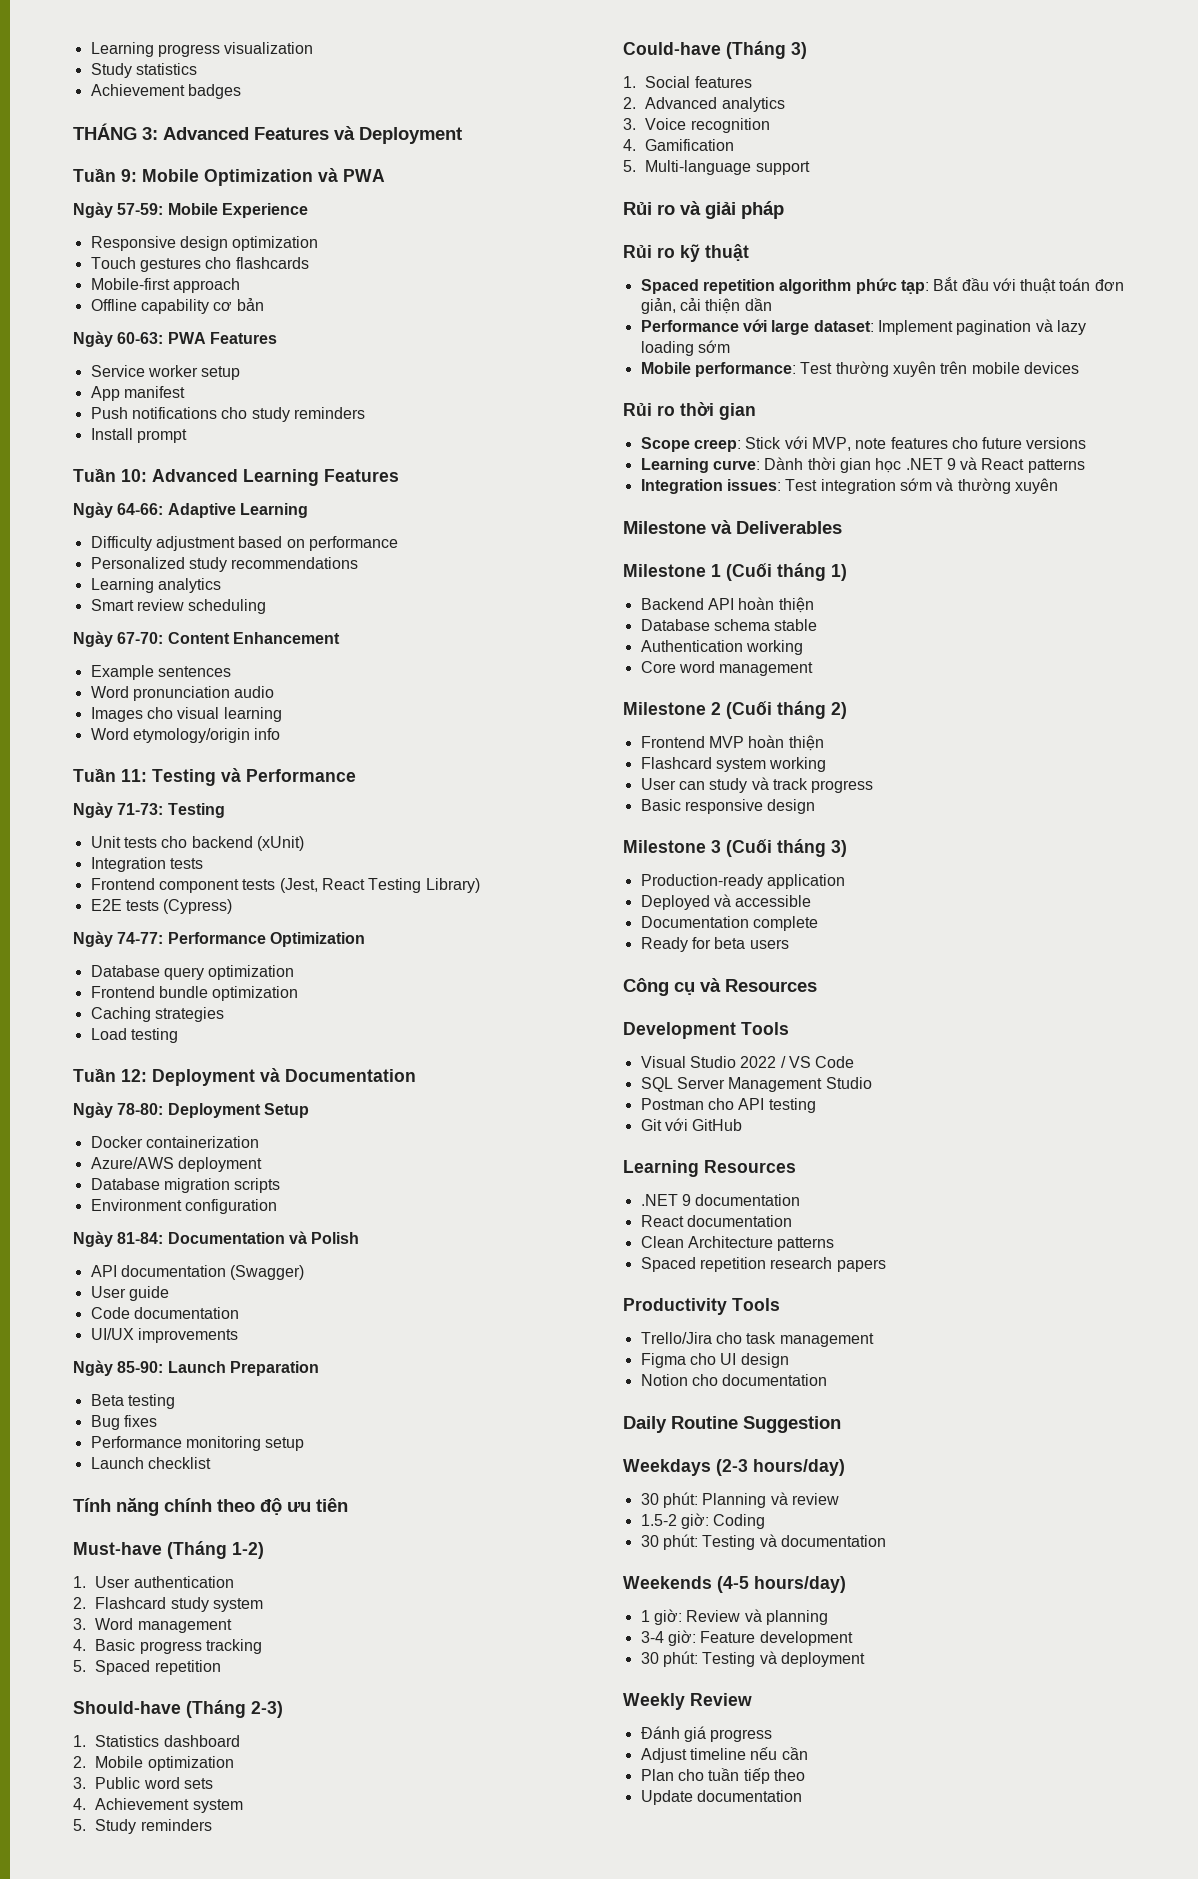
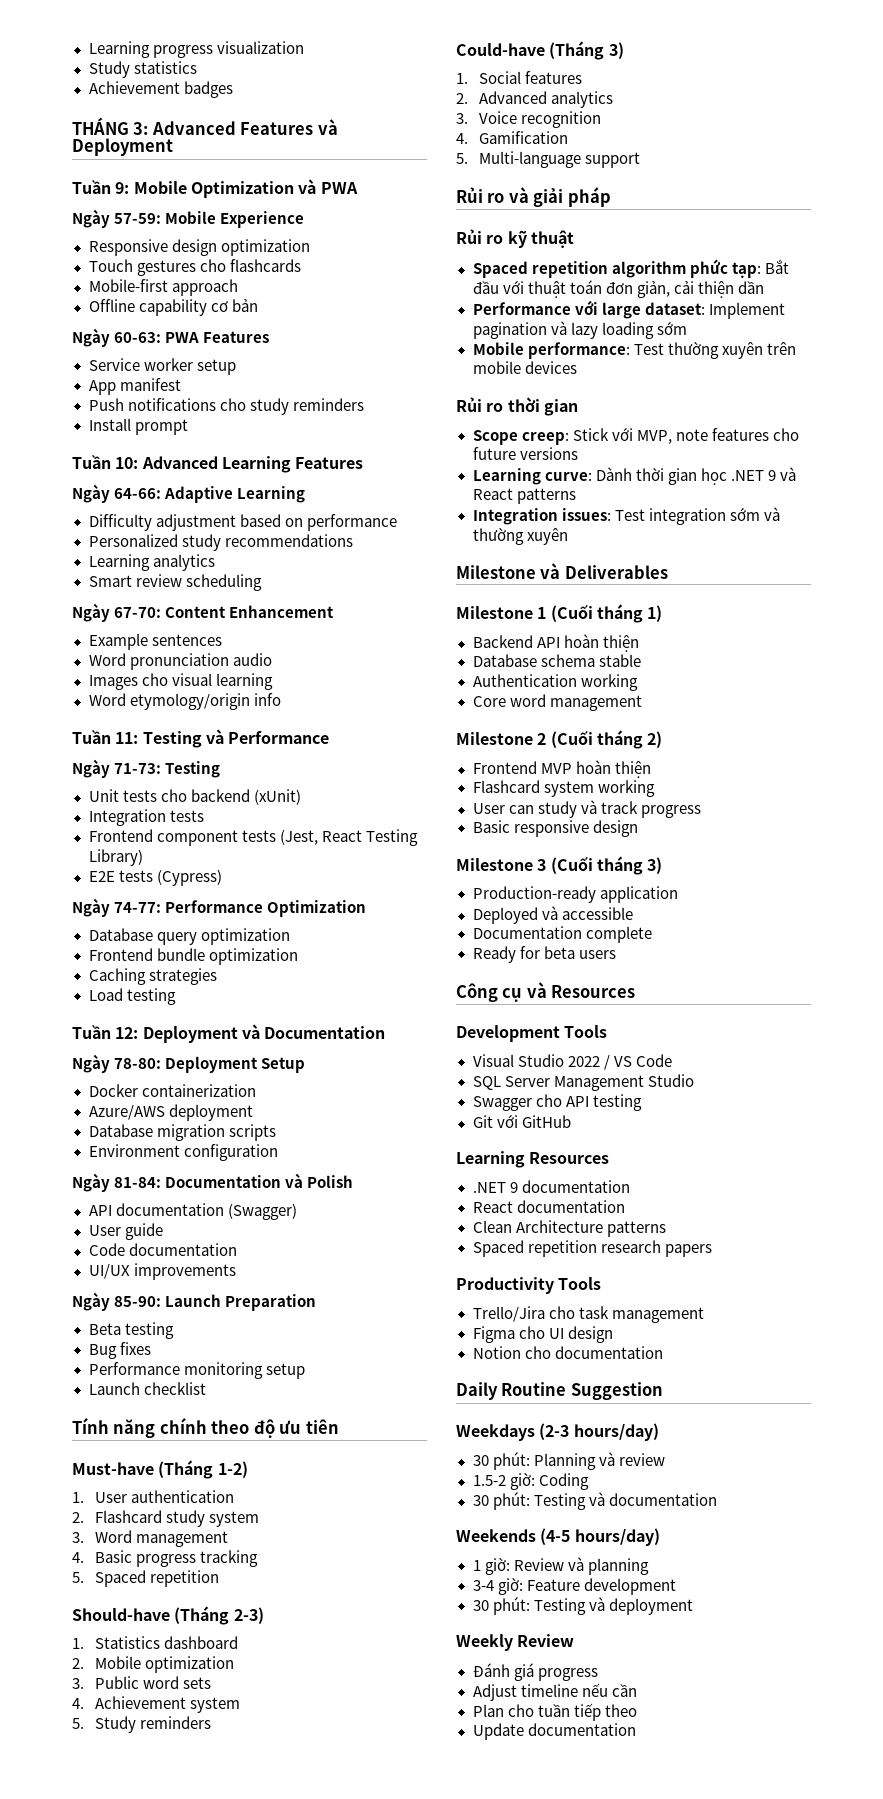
- Postman cho API testing
+ Swagger cho API testing

